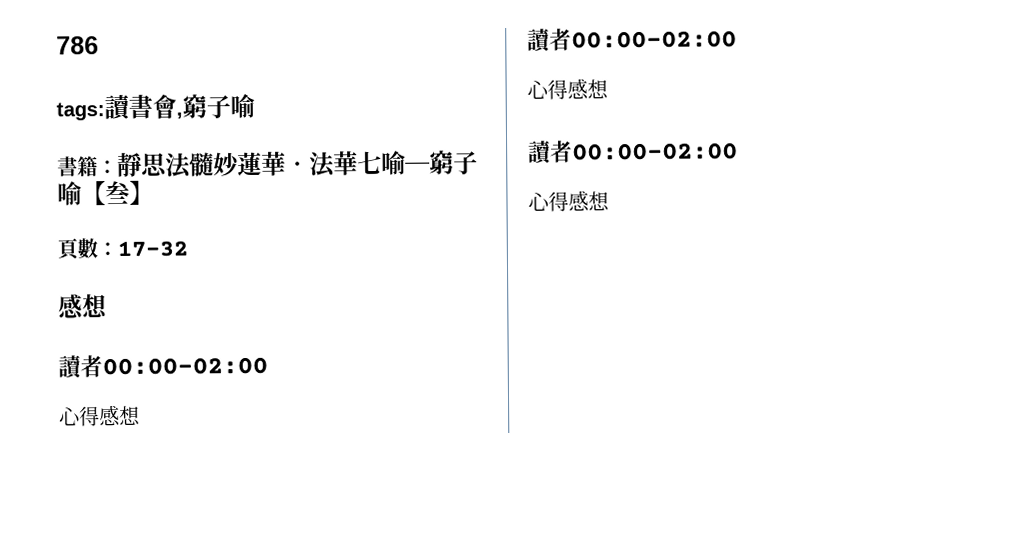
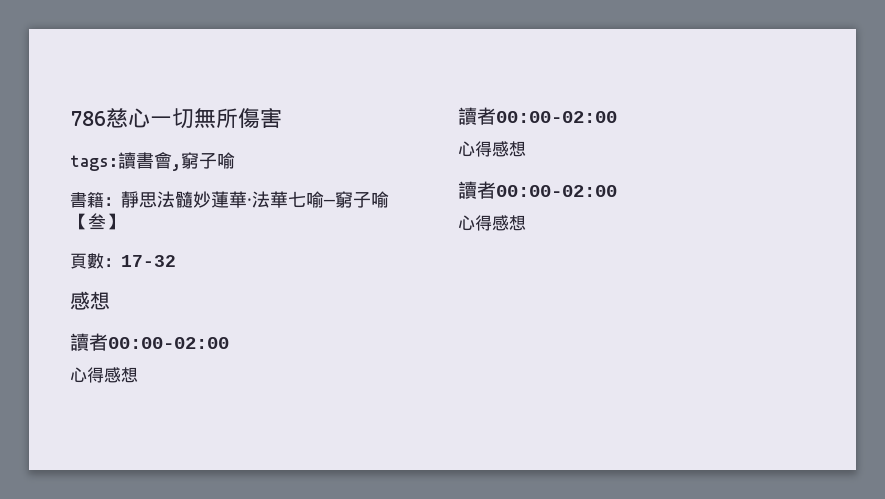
- 786
+ 786慈心一切無所傷害

